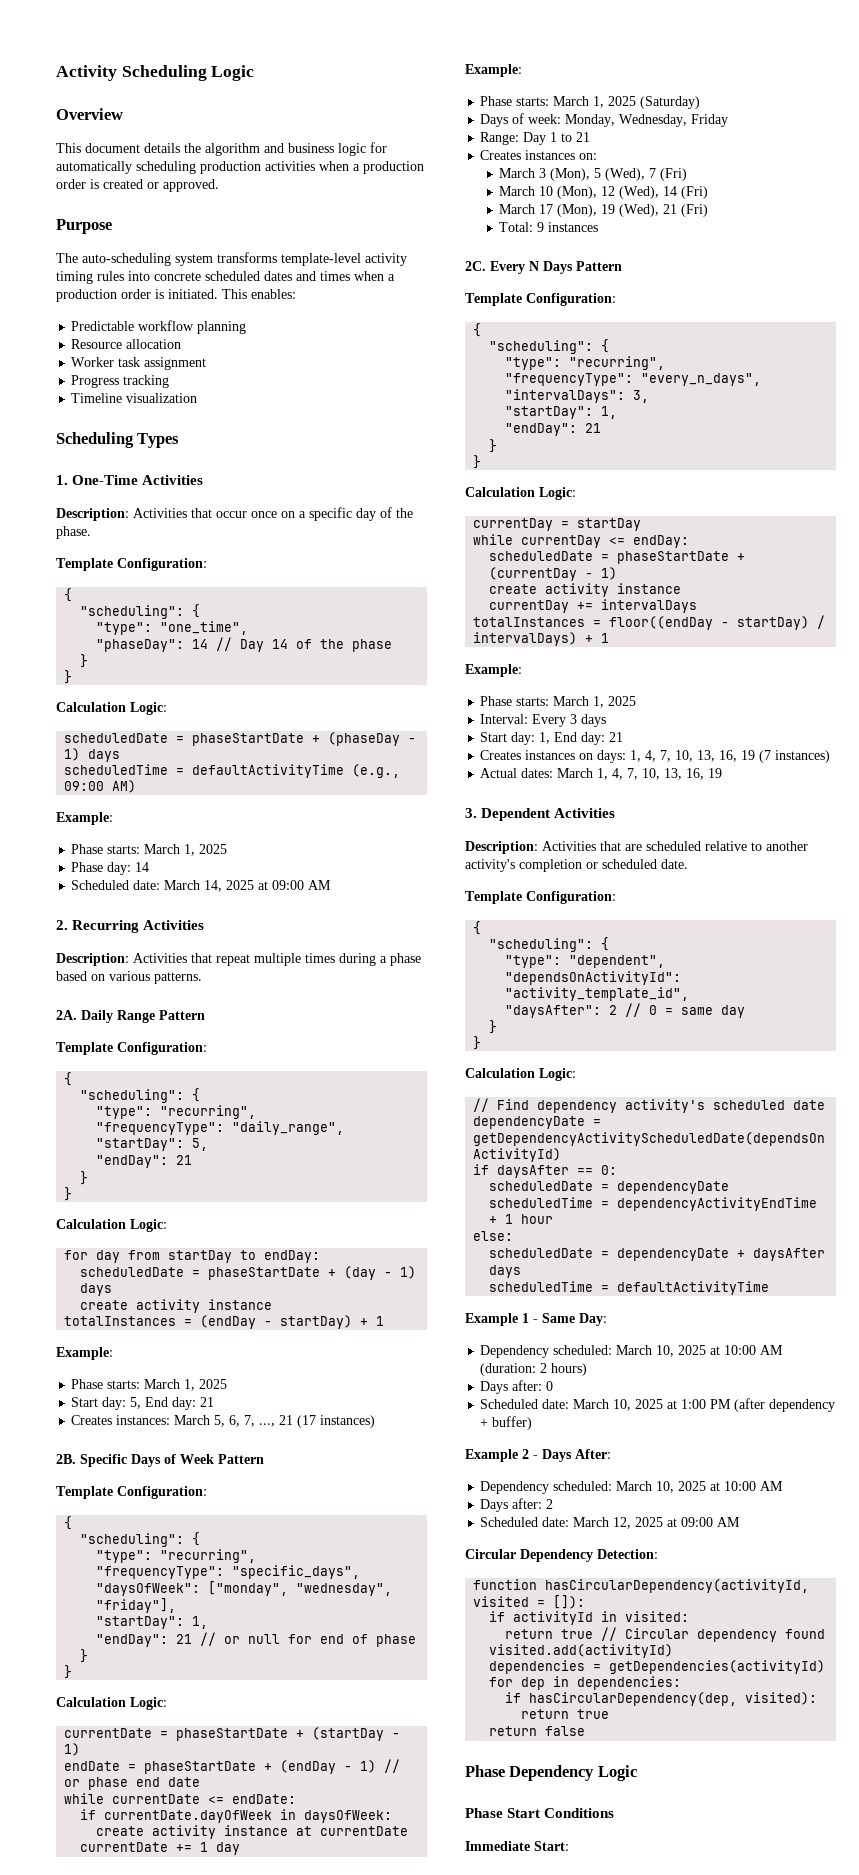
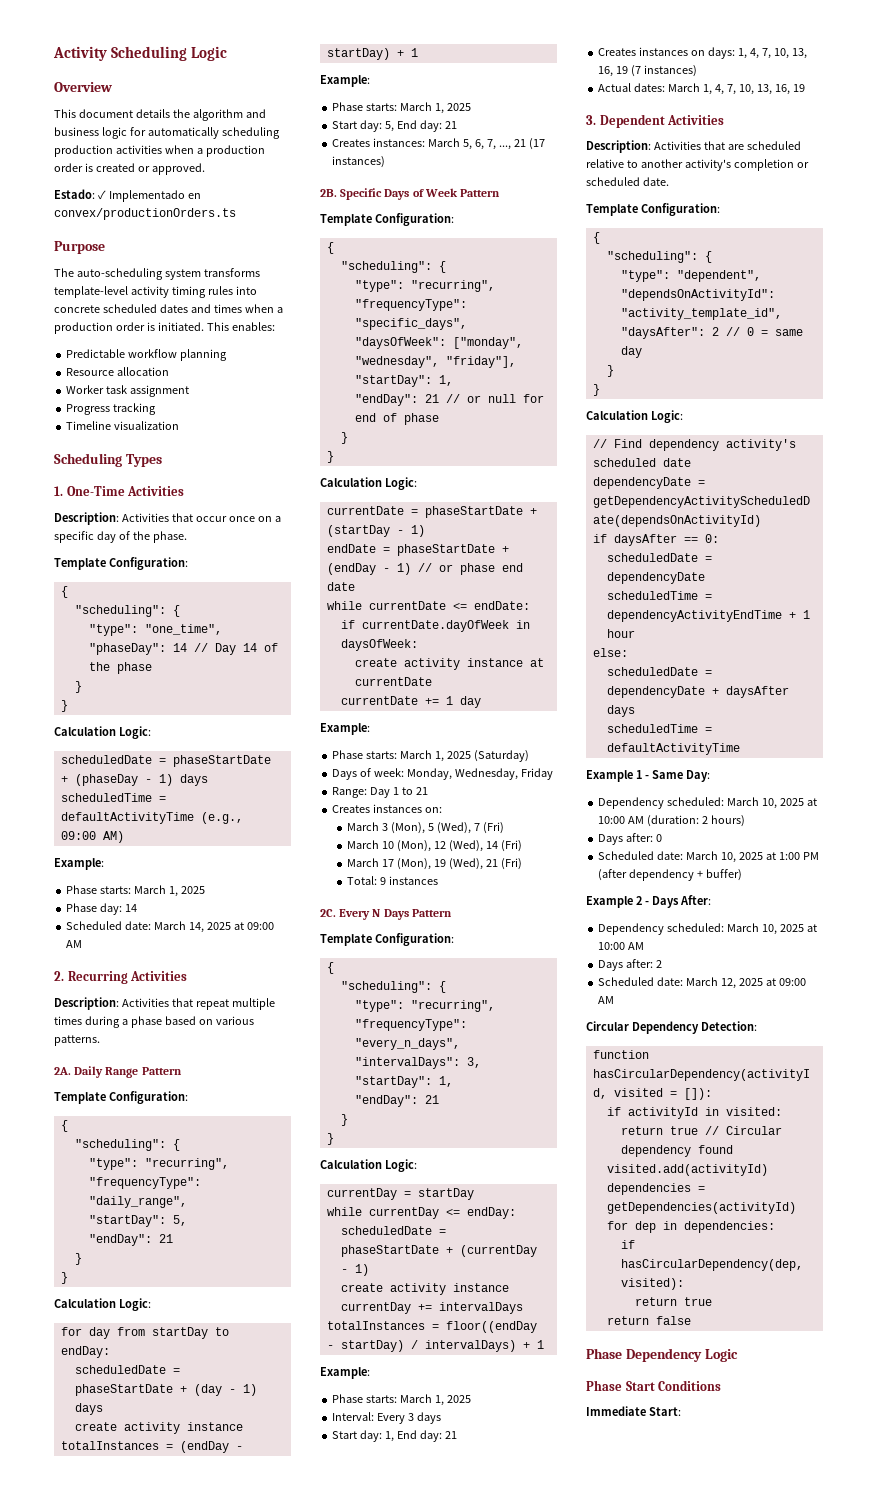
+ Estado: ✓ Implementado en convex/productionOrders.ts

